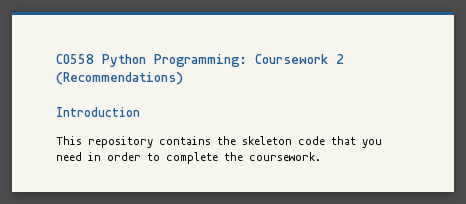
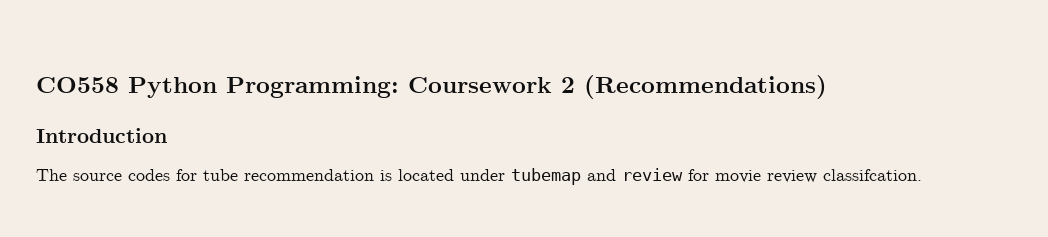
- This repository contains the skeleton code that you need in order to complete the coursework.
+ The source codes for tube recommendation is located under tubemap and review for movie review classifcation.

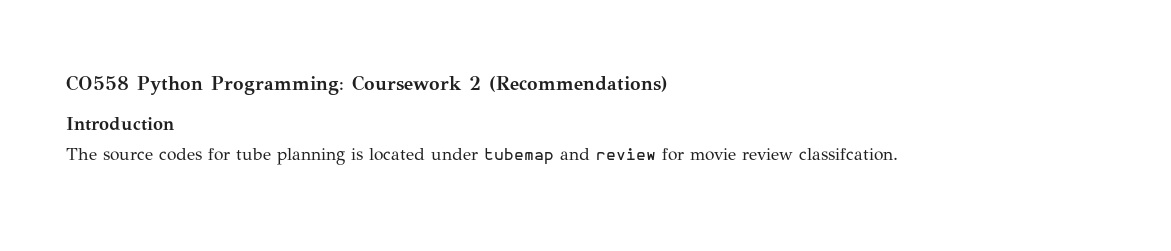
- The source codes for tube recommendation is located under tubemap and review for movie review classifcation.
+ The source codes for tube planning is located under tubemap and review for movie review classifcation.

